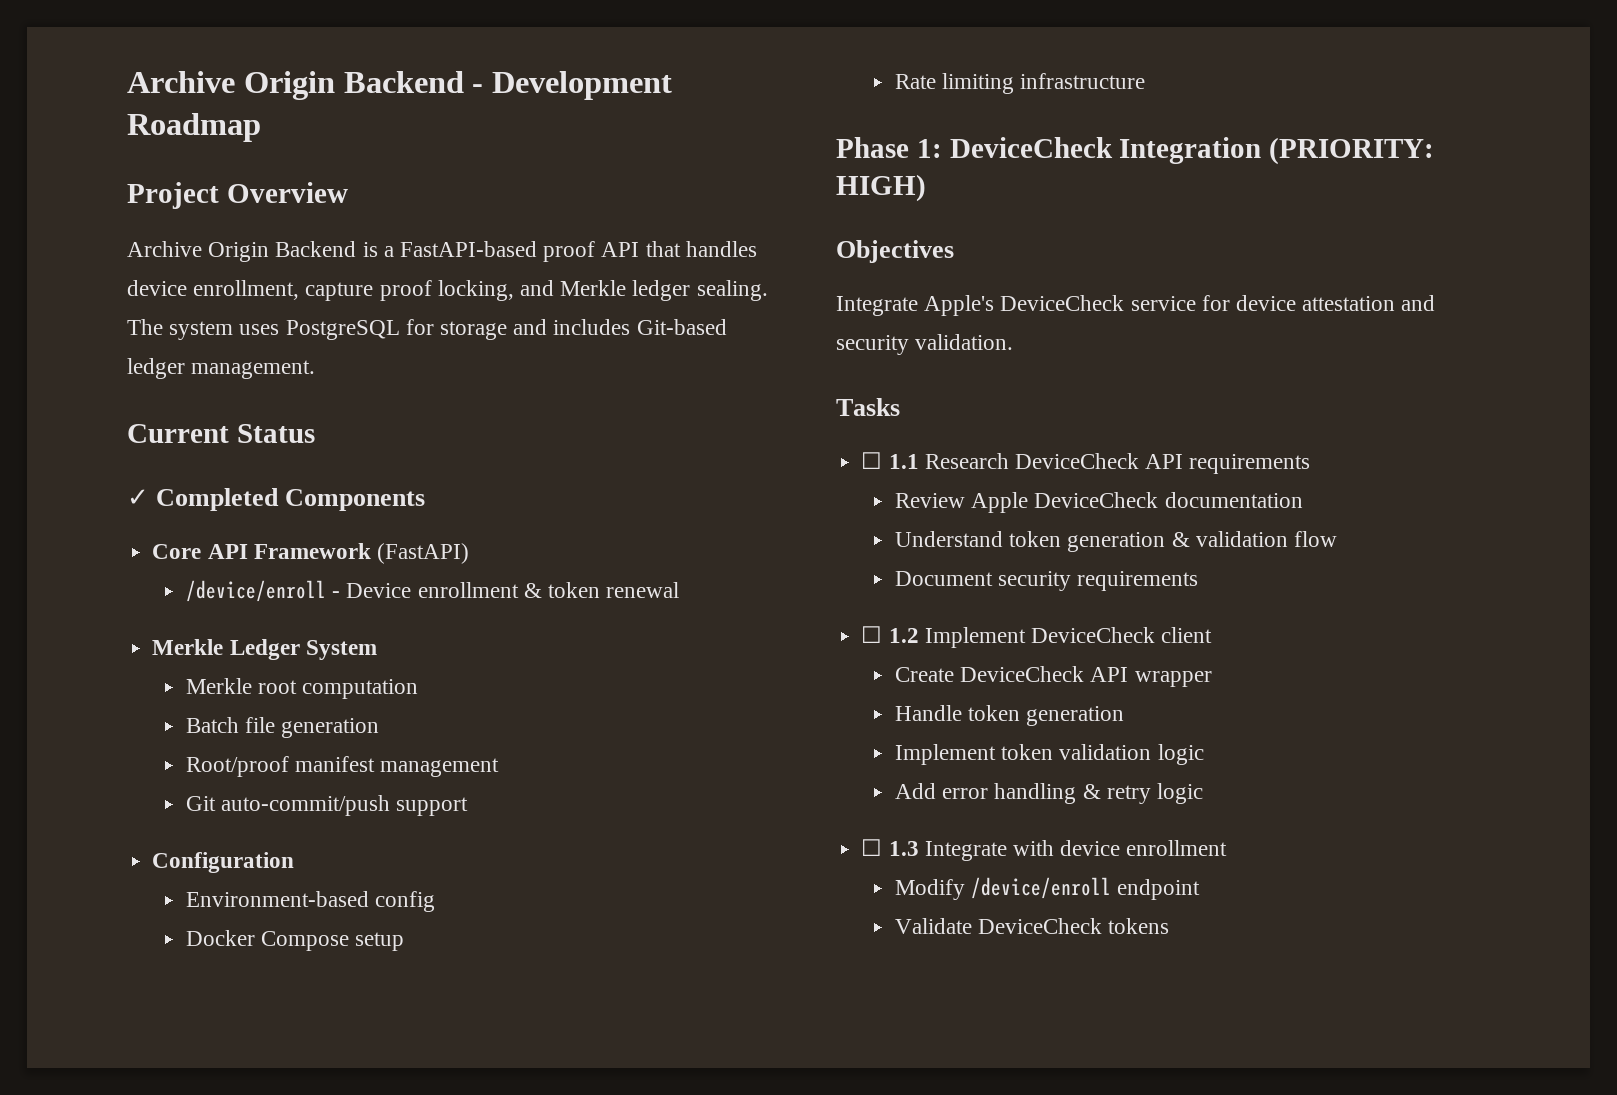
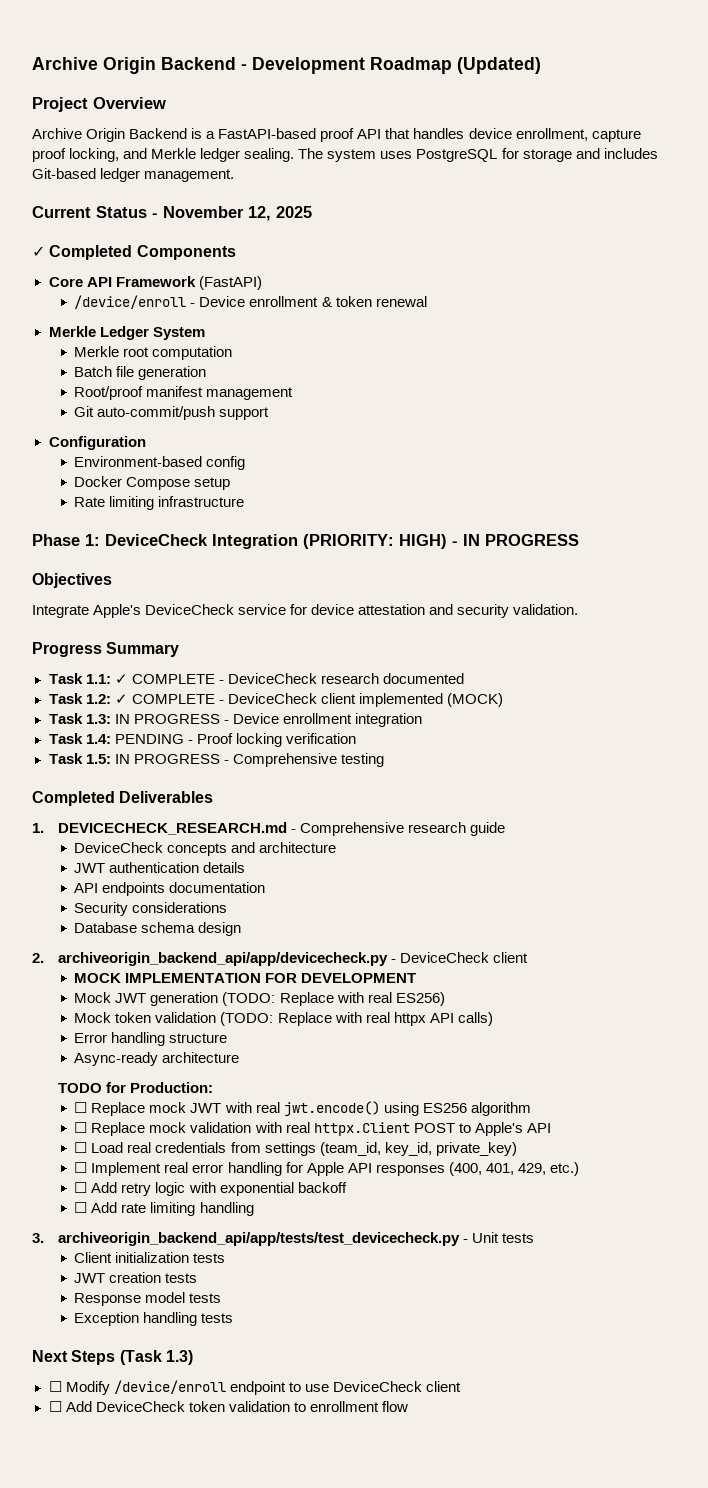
- Archive Origin Backend - Development Roadmap
+ Archive Origin Backend - Development Roadmap (Updated)
- Current Status
+ Current Status - November 12, 2025
- Phase 1: DeviceCheck Integration (PRIORITY: HIGH)
+ Phase 1: DeviceCheck Integration (PRIORITY: HIGH) - IN PROGRESS
- Tasks
- ☐ 1.1 Research DeviceCheck API requirements
- Review Apple DeviceCheck documentation
- Understand token generation & validation flow
- Document security requirements
- ☐ 1.2 Implement DeviceCheck client
- Create DeviceCheck API wrapper
- Handle token generation
- Implement token validation logic
- Add error handling & retry logic
- ☐ 1.3 Integrate with device enrollment
- Modify /device/enroll endpoint
- Validate DeviceCheck tokens
+ Progress Summary
+ Task 1.1: ✓ COMPLETE - DeviceCheck research documented
+ Task 1.2: ✓ COMPLETE - DeviceCheck client implemented (MOCK)
+ Task 1.3: IN PROGRESS - Device enrollment integration
+ Task 1.4: PENDING - Proof locking verification
+ Task 1.5: IN PROGRESS - Comprehensive testing
+ Completed Deliverables
+ 1. DEVICECHECK_RESEARCH.md - Comprehensive research guide
+ DeviceCheck concepts and architecture
+ JWT authentication details
+ API endpoints documentation
+ Security considerations
+ Database schema design
+ 2. archiveorigin_backend_api/app/devicecheck.py - DeviceCheck client
+ MOCK IMPLEMENTATION FOR DEVELOPMENT
+ Mock JWT generation (TODO: Replace with real ES256)
+ Mock token validation (TODO: Replace with real httpx API calls)
+ Error handling structure
+ Async-ready architecture
+ TODO for Production:
+ ☐ Replace mock JWT with real jwt.encode() using ES256 algorithm
+ ☐ Replace mock validation with real httpx.Client POST to Apple's API
+ ☐ Load real credentials from settings (team_id, key_id, private_key)
+ ☐ Implement real error handling for Apple API responses (400, 401, 429, etc.)
+ ☐ Add retry logic with exponential backoff
+ ☐ Add rate limiting handling
+ 3. archiveorigin_backend_api/app/tests/test_devicecheck.py - Unit tests
+ Client initialization tests
+ JWT creation tests
+ Response model tests
+ Exception handling tests
+ Next Steps (Task 1.3)
+ ☐ Modify /device/enroll endpoint to use DeviceCheck client
+ ☐ Add DeviceCheck token validation to enrollment flow

